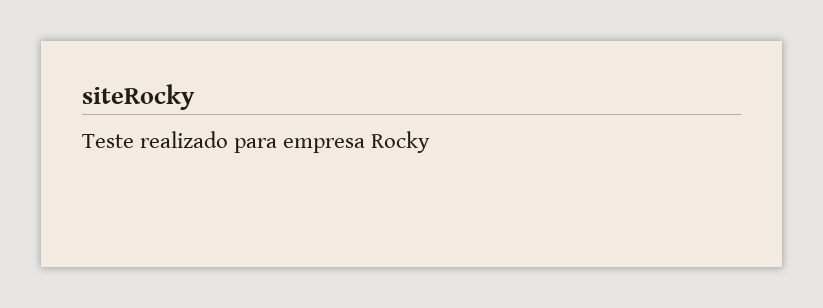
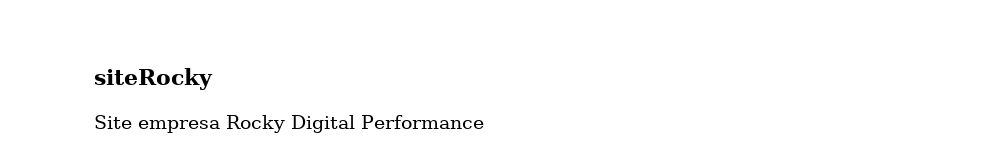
- Teste realizado para empresa Rocky
+ Site empresa Rocky Digital Performance

